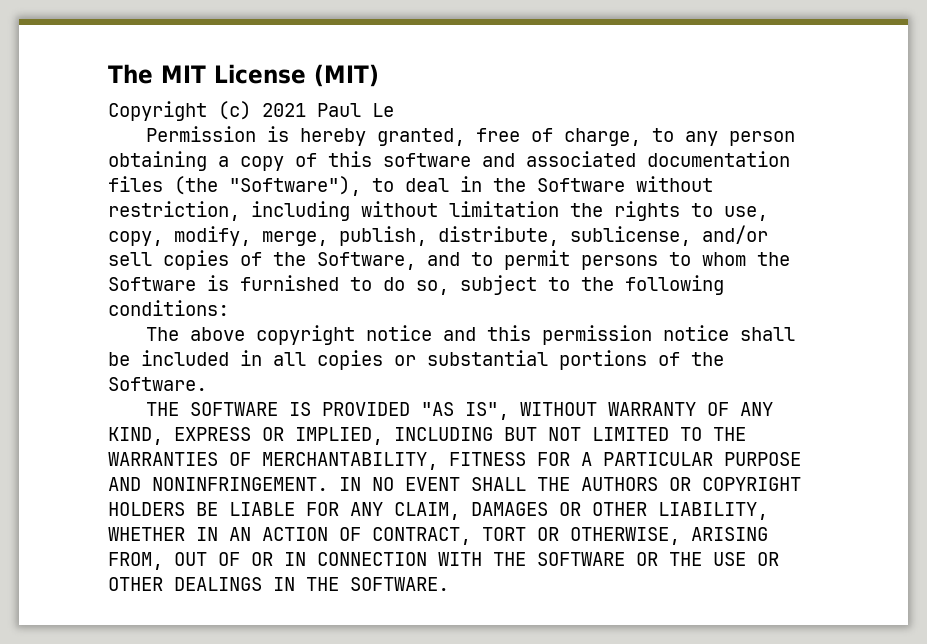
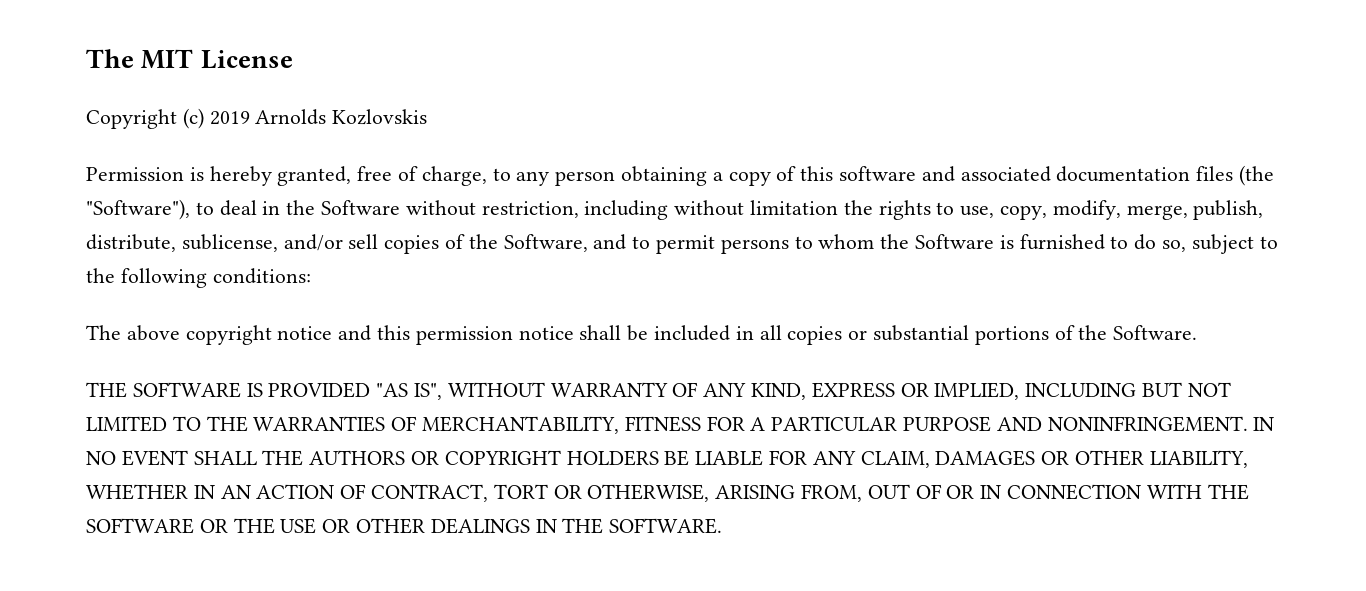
- The MIT License (MIT)
+ The MIT License
- Copyright (c) 2021 Paul Le
+ Copyright (c) 2019 Arnolds Kozlovskis

